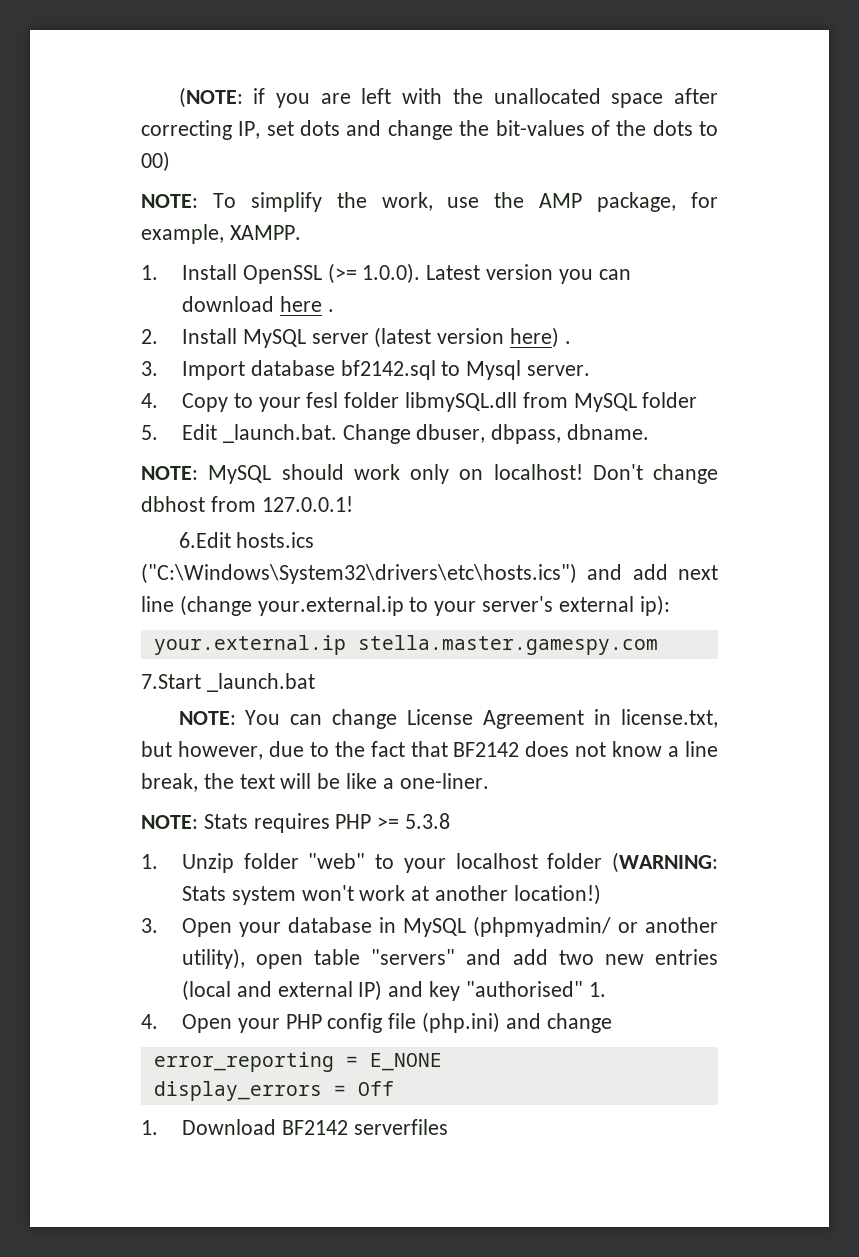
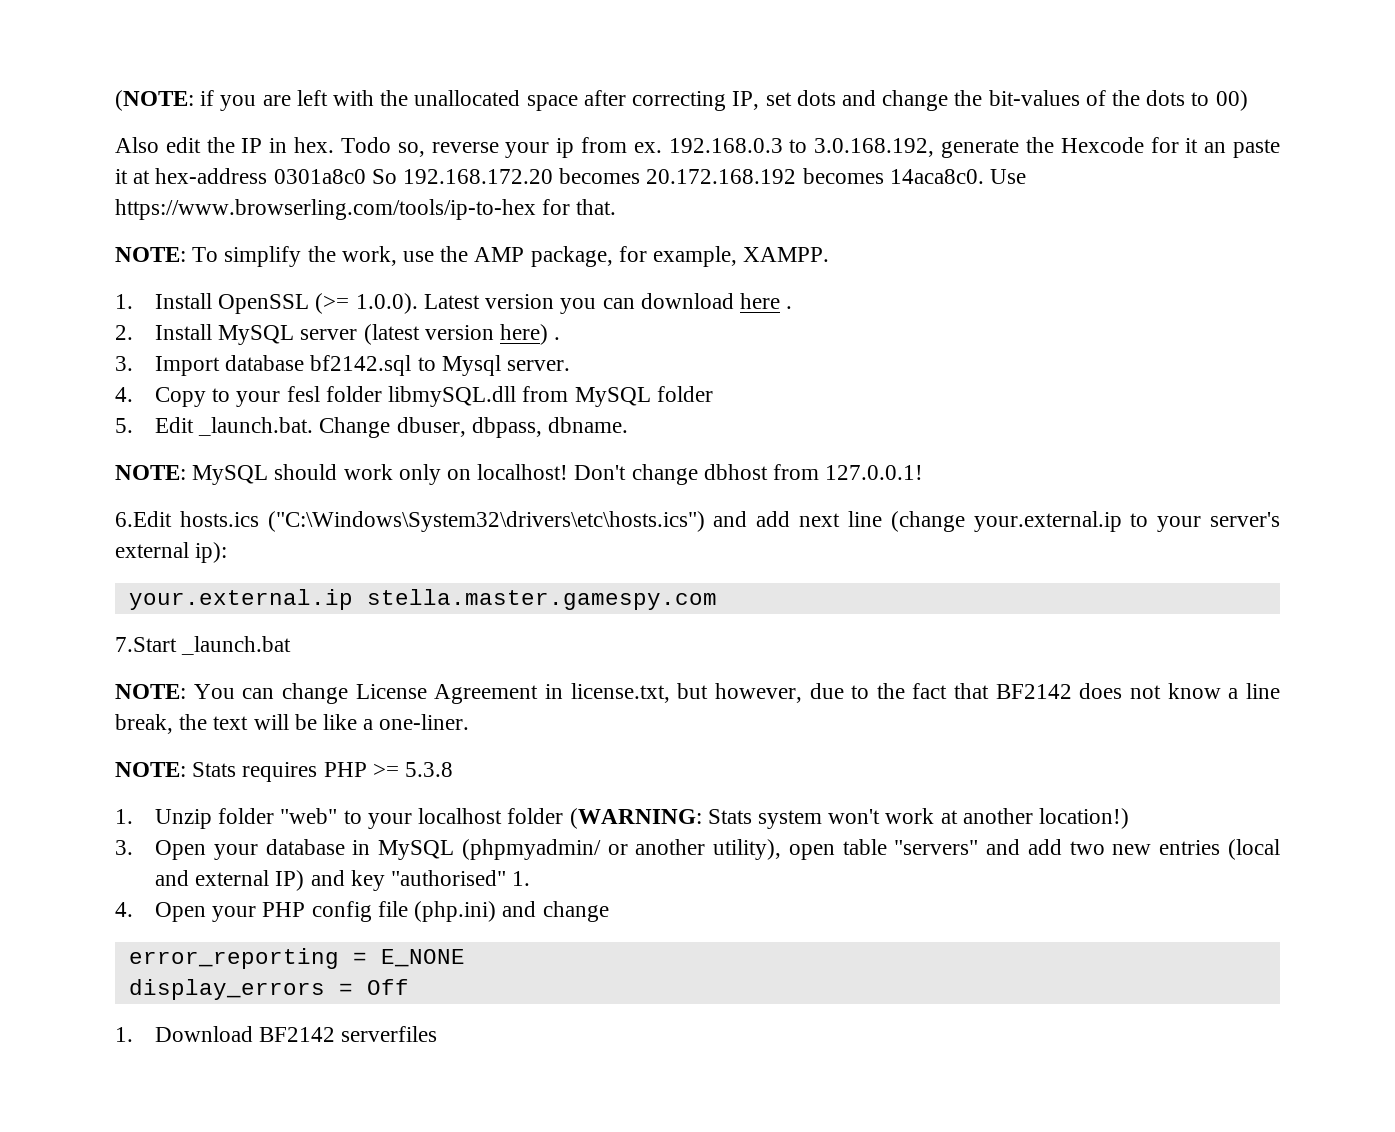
+ Also edit the IP in hex. Todo so, reverse your ip from ex. 192.168.0.3 to 3.0.168.192, generate the Hexcode for it an paste it at hex-address 0301a8c0 So 192.168.172.20 becomes 20.172.168.192 becomes 14aca8c0. Use https://www.browserling.com/tools/ip-to-hex for that.

